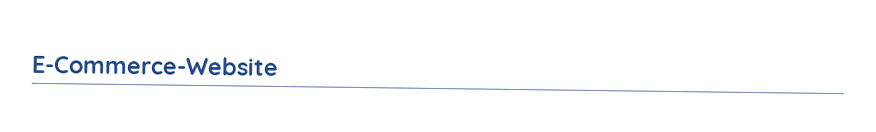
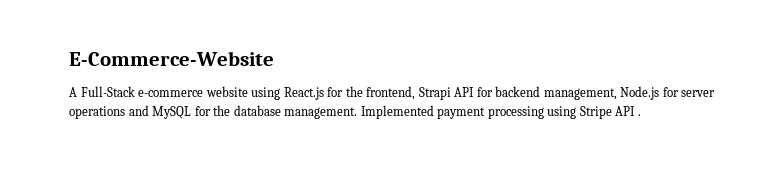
+ A Full-Stack e-commerce website using React.js for the frontend, Strapi API for backend management, Node.js for server operations and MySQL for the database management. Implemented payment processing using Stripe API .

